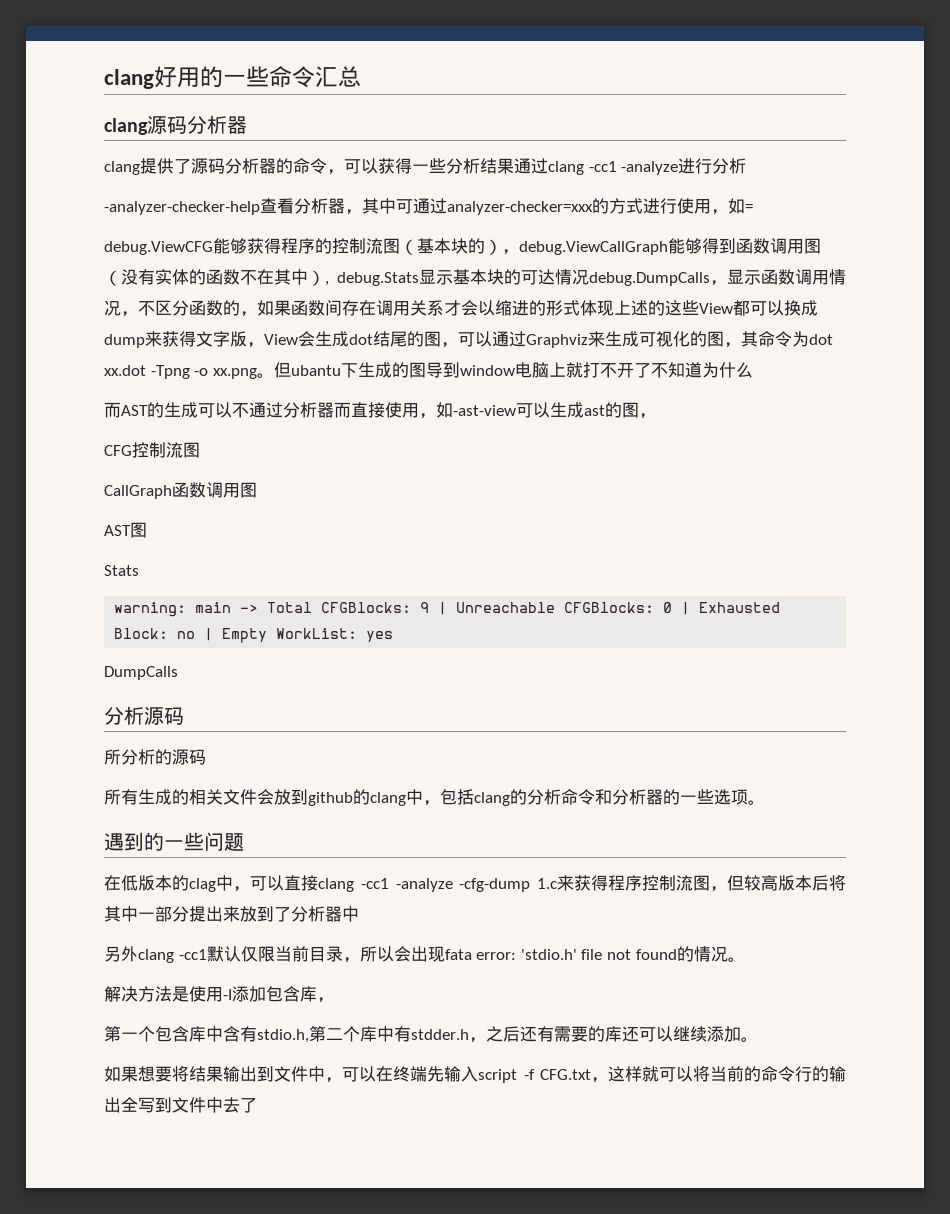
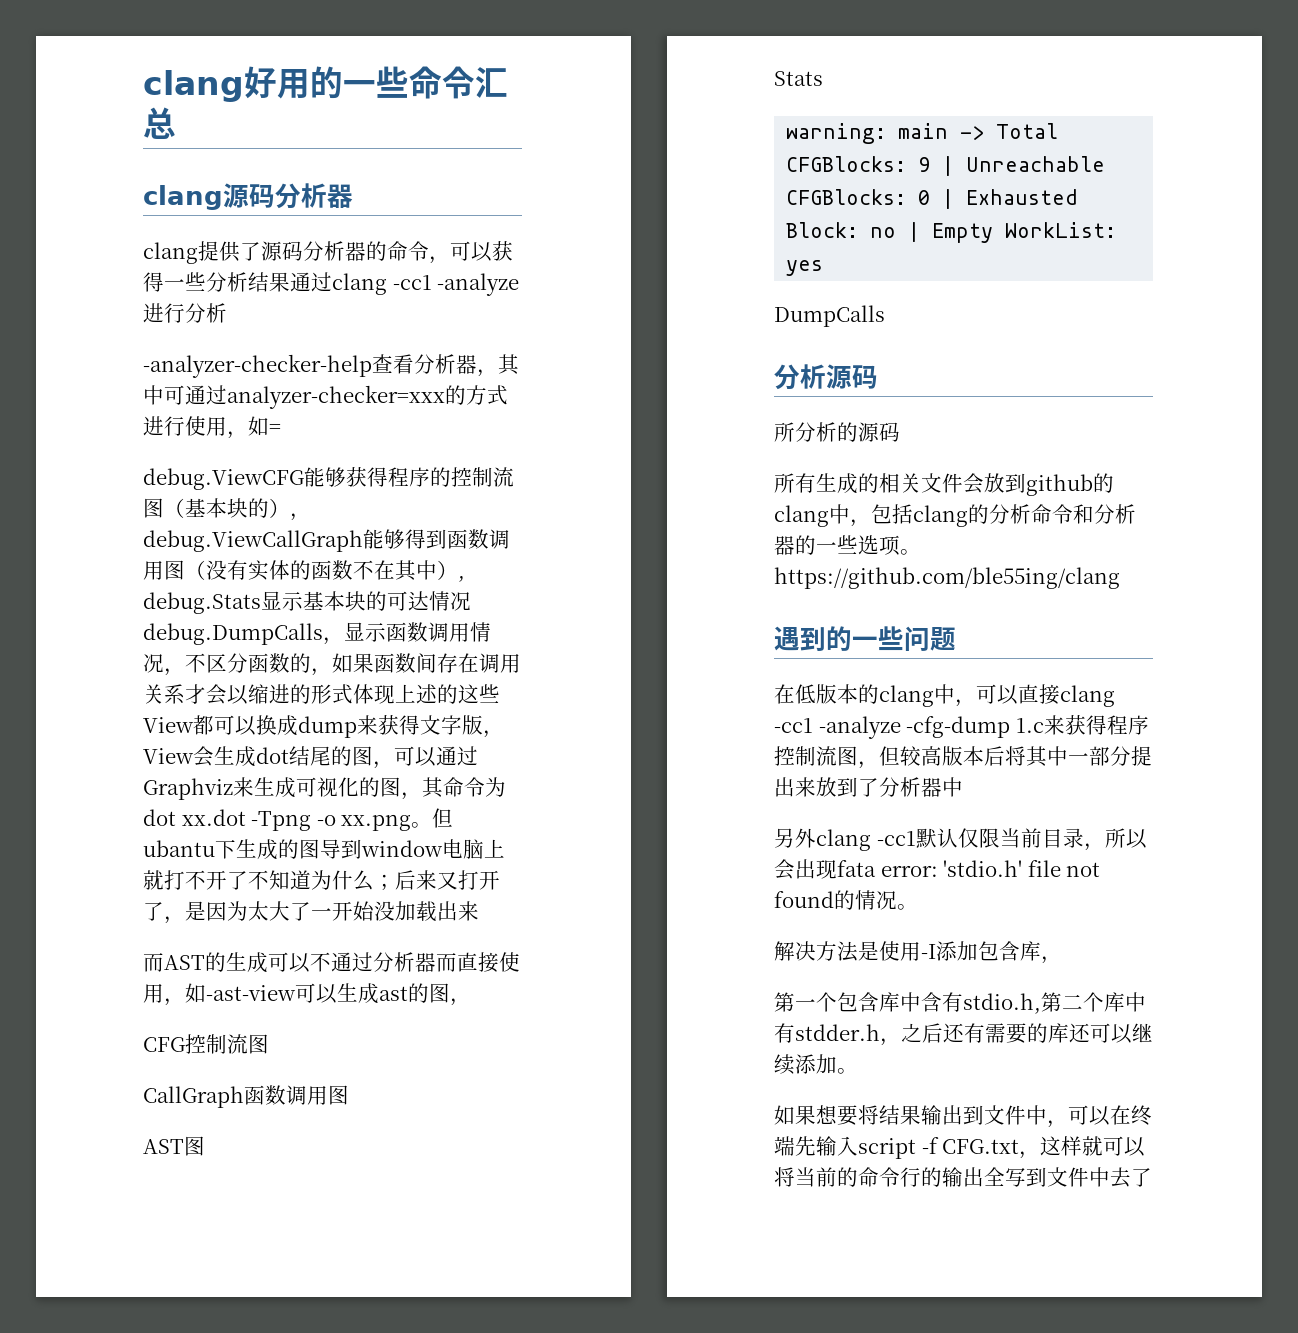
- 但ubantu下生成的图导到window电脑上就打不开了不知道为什么
+ 但ubantu下生成的图导到window电脑上就打不开了不知道为什么；后来又打开了，是因为太大了一开始没加载出来
- 所有生成的相关文件会放到github的clang中，包括clang的分析命令和分析器的一些选项。
+ 所有生成的相关文件会放到github的clang中，包括clang的分析命令和分析器的一些选项。https://github.com/ble55ing/clang
- 在低版本的clag中，可以直接clang -cc1 -analyze -cfg-dump 1.c来获得程序控制流图，但较高版本后将其中一部分提出来放到了分析器中
+ 在低版本的clang中，可以直接clang -cc1 -analyze -cfg-dump 1.c来获得程序控制流图，但较高版本后将其中一部分提出来放到了分析器中

